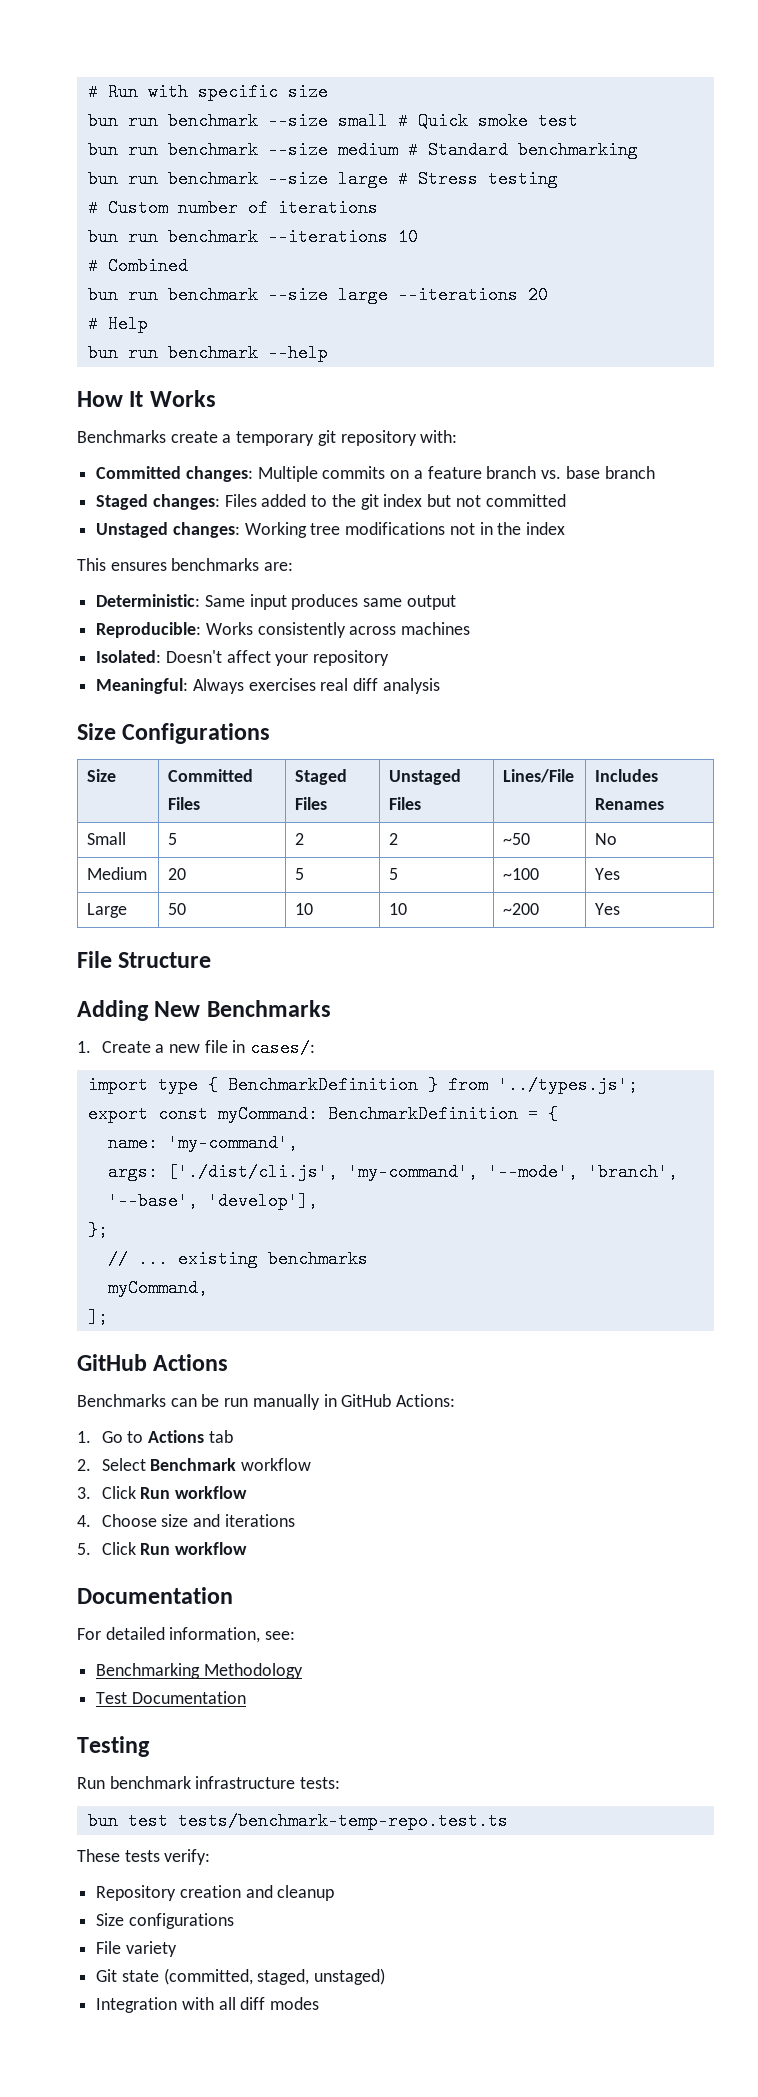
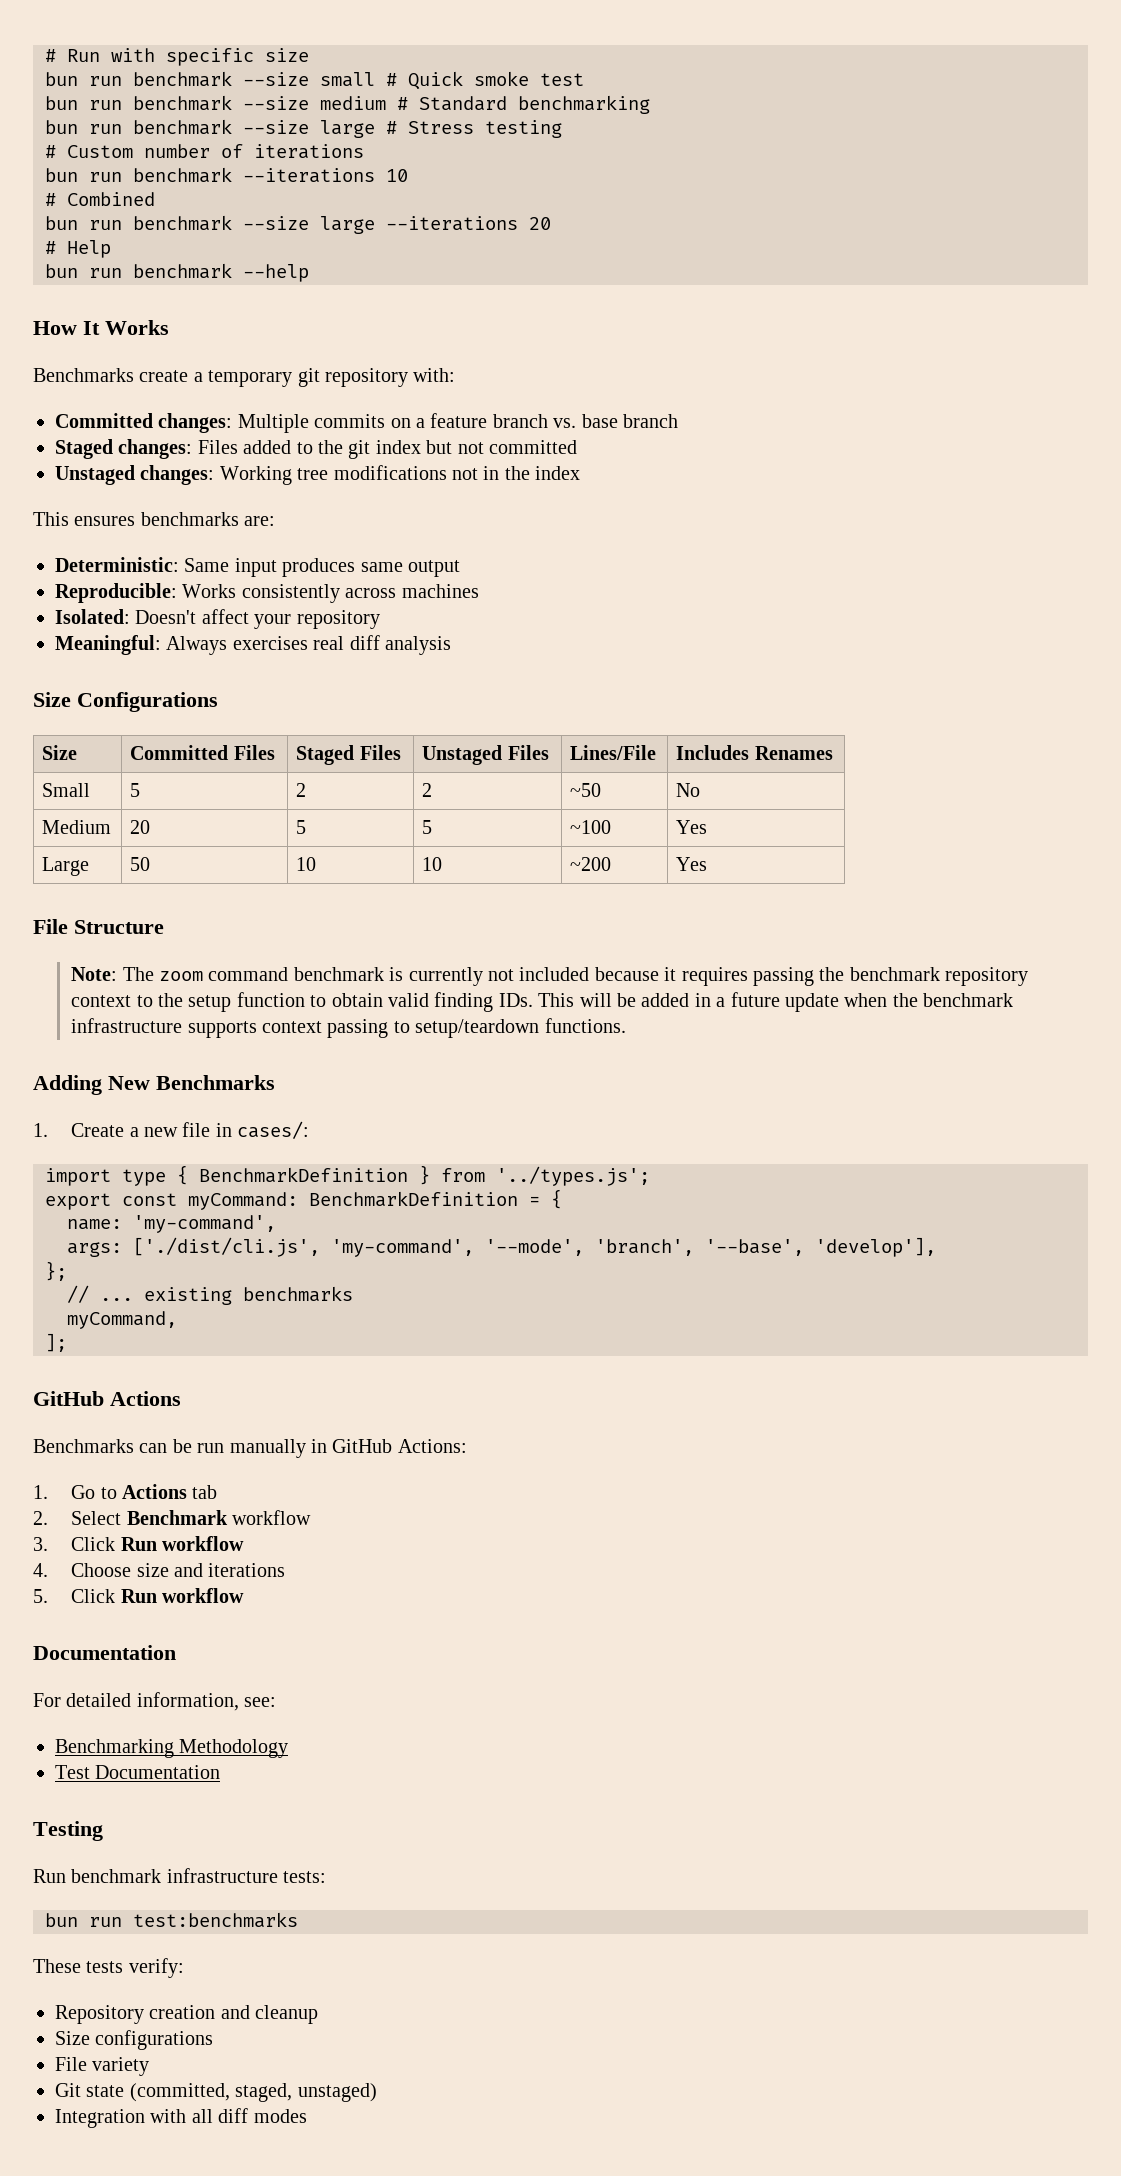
+ Note: The zoom command benchmark is currently not included because it requires passing the benchmark repository context to the setup function to obtain valid finding IDs. This will be added in a future update when the benchmark infrastructure supports context passing to setup/teardown functions.
- bun test tests/benchmark-temp-repo.test.ts
+ bun run test:benchmarks

